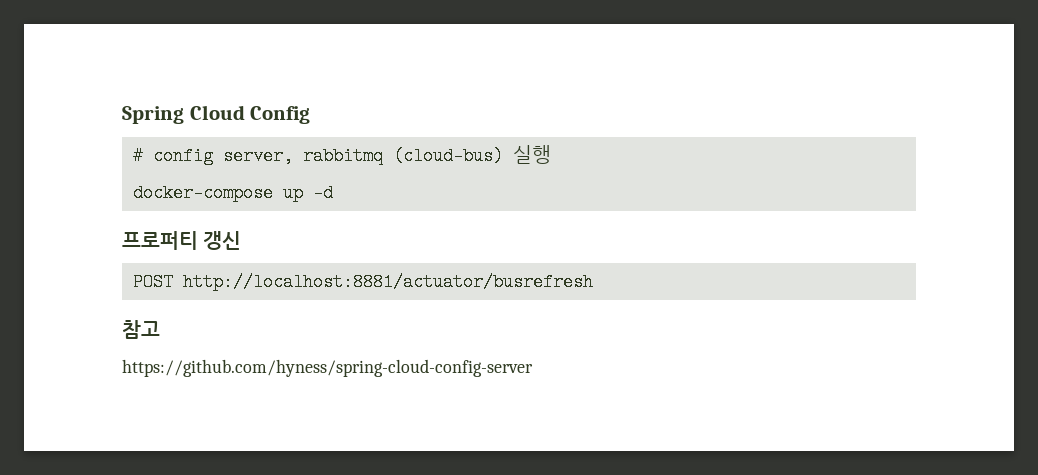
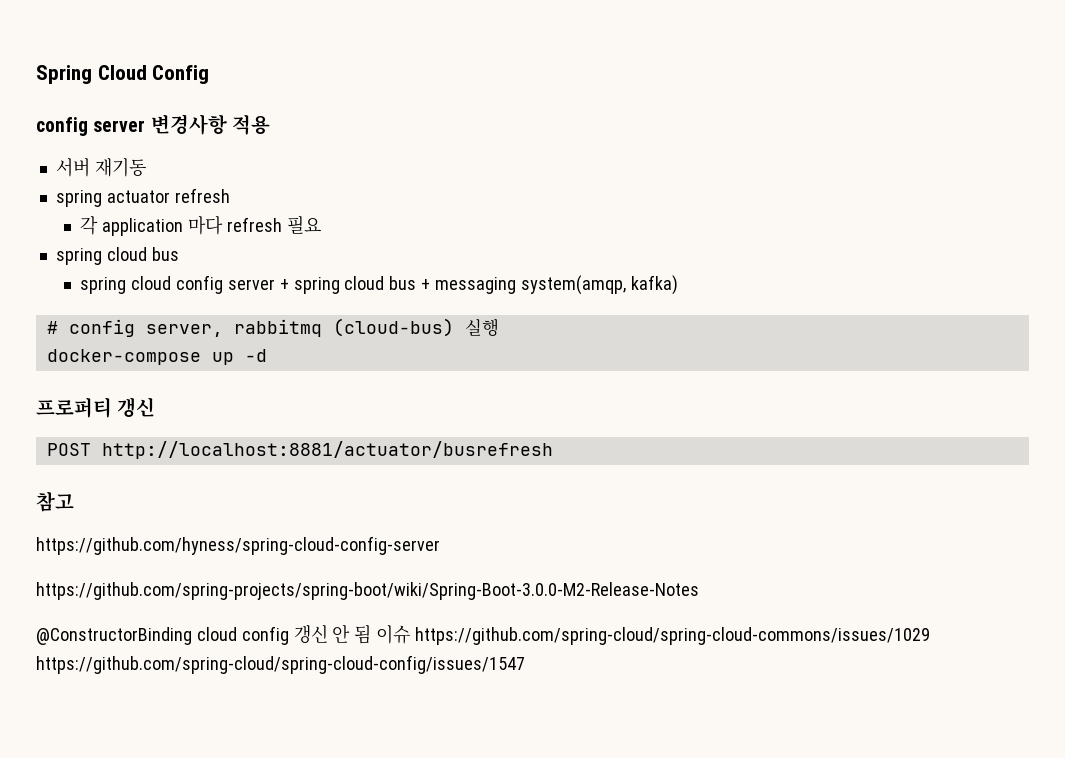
+ config server 변경사항 적용
+ 서버 재기동
+ spring actuator refresh
+ 각 application 마다 refresh 필요
+ spring cloud bus
+ spring cloud config server + spring cloud bus + messaging system(amqp, kafka)
+ https://github.com/spring-projects/spring-boot/wiki/Spring-Boot-3.0.0-M2-Release-Notes
+ @ConstructorBinding cloud config 갱신 안 됨 이슈 https://github.com/spring-cloud/spring-cloud-commons/issues/1029 https://github.com/spring-cloud/spring-cloud-config/issues/1547

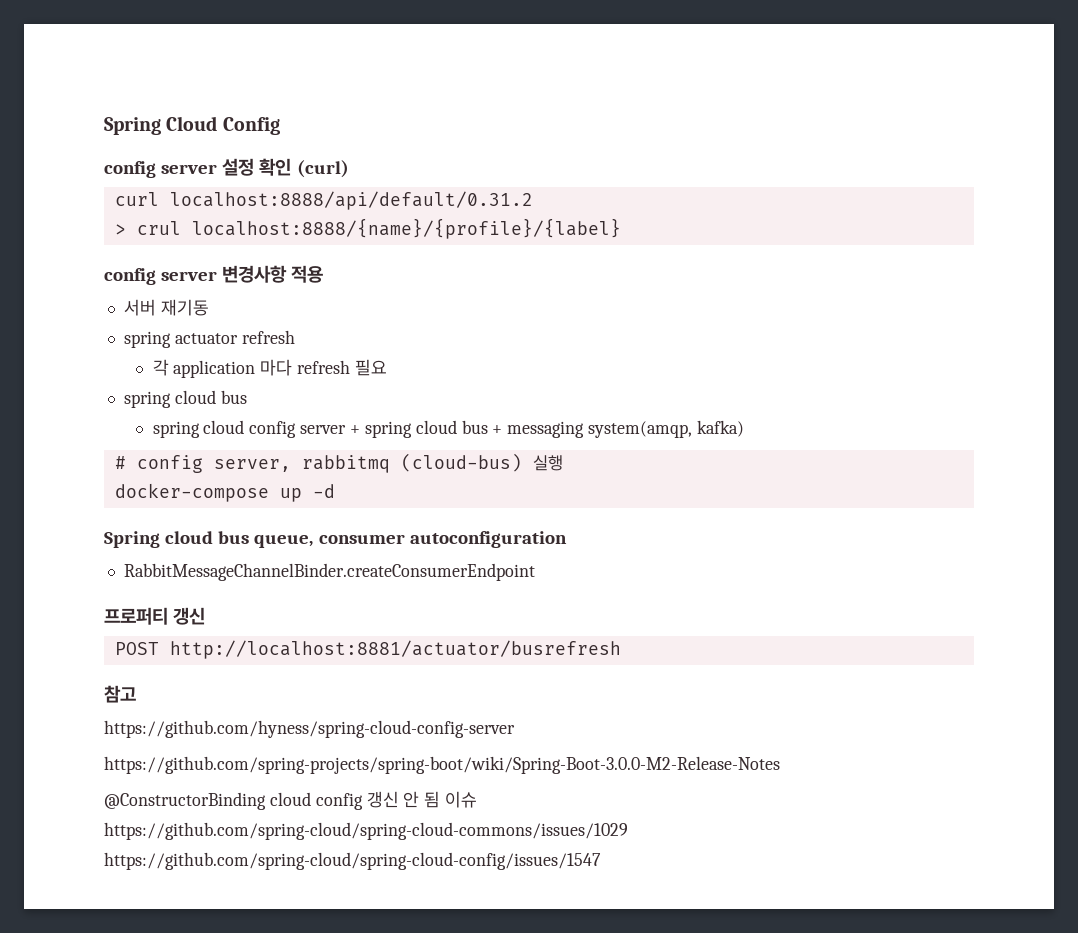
+ config server 설정 확인 (curl)
+ curl localhost:8888/api/default/0.31.2
+ > crul localhost:8888/{name}/{profile}/{label}
+ Spring cloud bus queue, consumer autoconfiguration
+ RabbitMessageChannelBinder.createConsumerEndpoint

